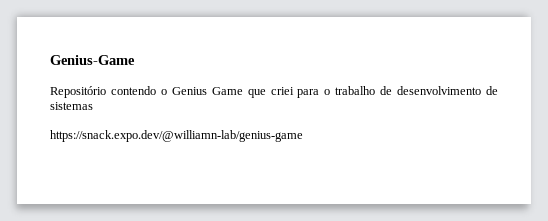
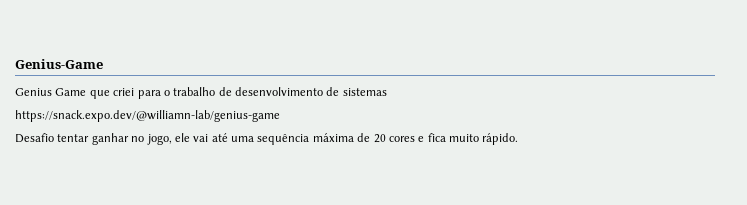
- Repositório contendo o Genius Game que criei para o trabalho de desenvolvimento de sistemas
+ Genius Game que criei para o trabalho de desenvolvimento de sistemas
+ Desafio tentar ganhar no jogo, ele vai até uma sequência máxima de 20 cores e fica muito rápido.

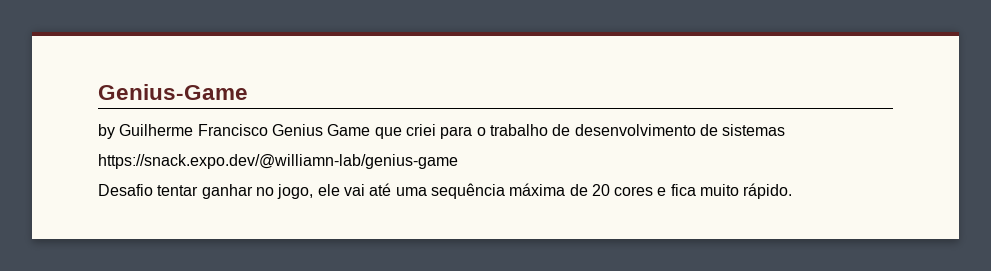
- Genius Game que criei para o trabalho de desenvolvimento de sistemas
+ by Guilherme Francisco Genius Game que criei para o trabalho de desenvolvimento de sistemas

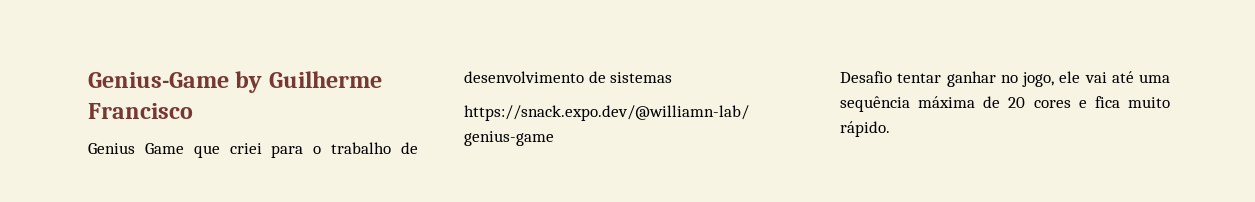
- Genius-Game
- by Guilherme Francisco Genius Game que criei para o trabalho de desenvolvimento de sistemas
+ Genius-Game by Guilherme Francisco
+ Genius Game que criei para o trabalho de desenvolvimento de sistemas

